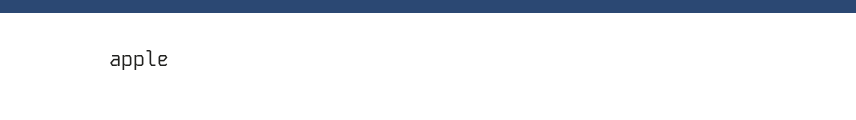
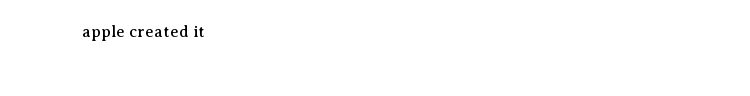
- apple
+ apple created it

